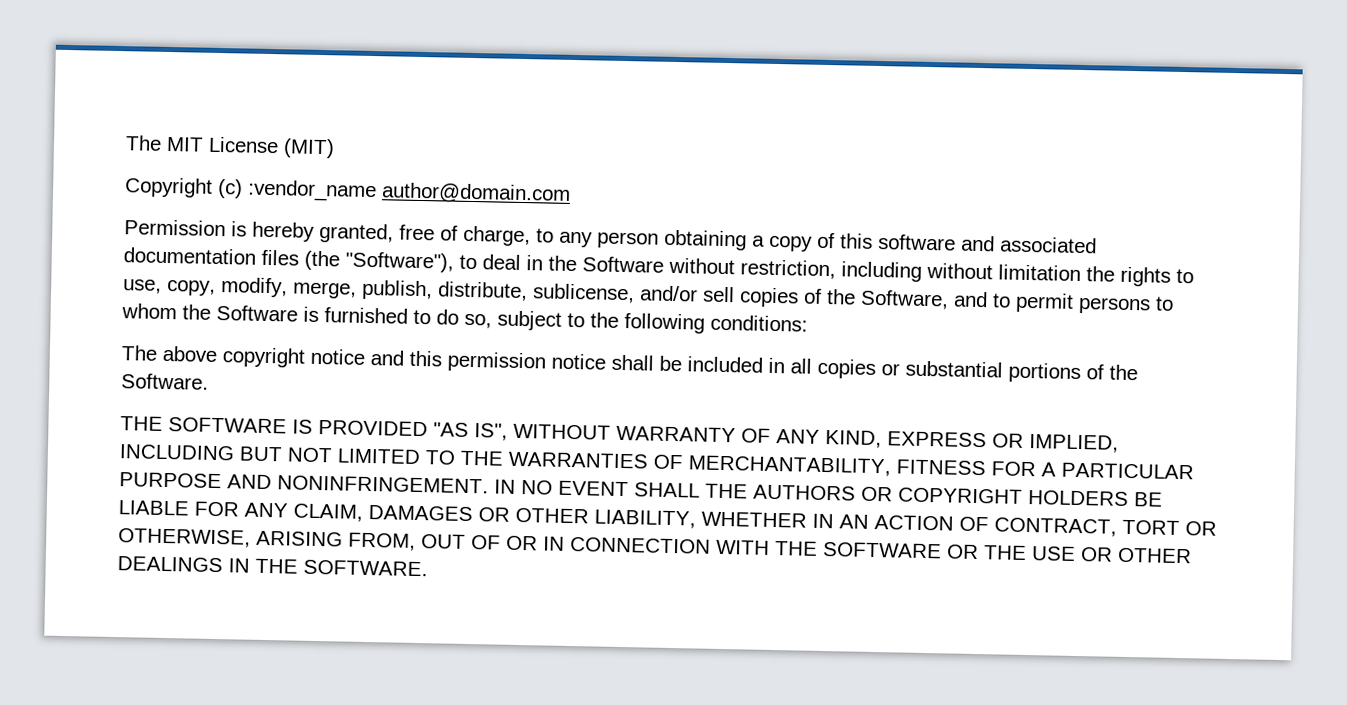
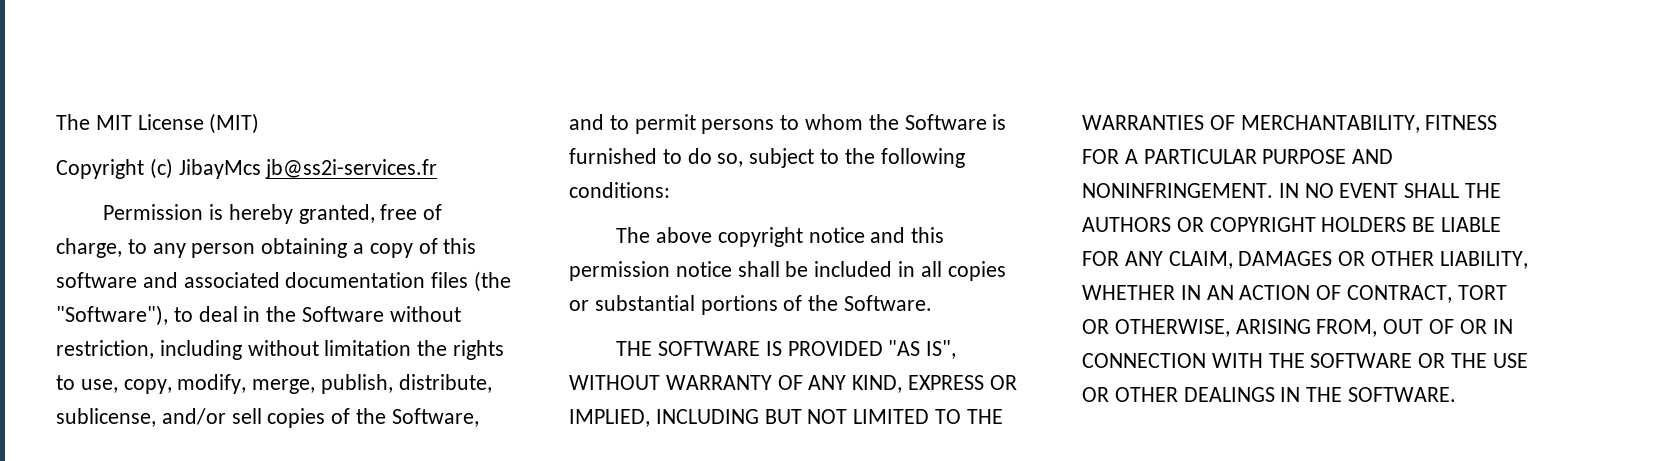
- Copyright (c) :vendor_name author@domain.com
+ Copyright (c) JibayMcs jb@ss2i-services.fr

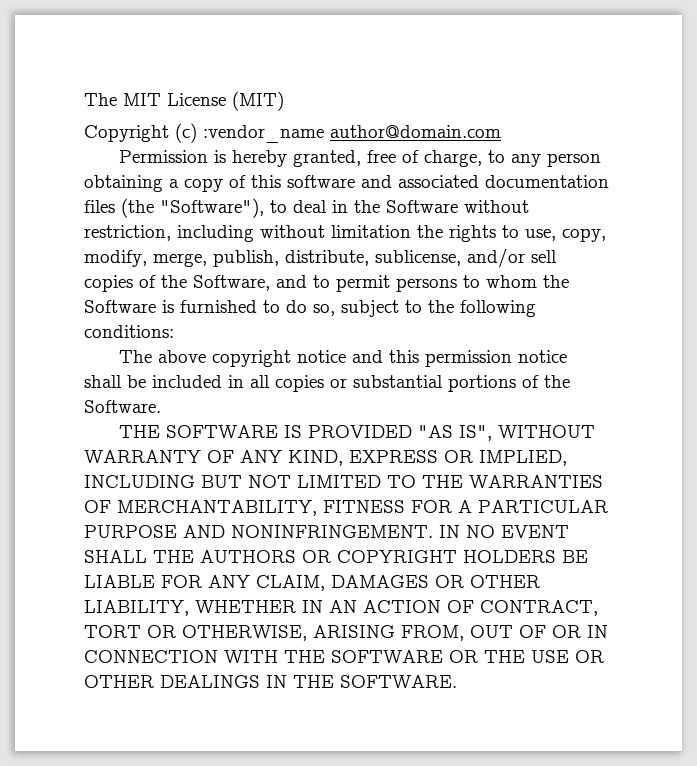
- Copyright (c) JibayMcs jb@ss2i-services.fr
+ Copyright (c) :vendor_name author@domain.com

